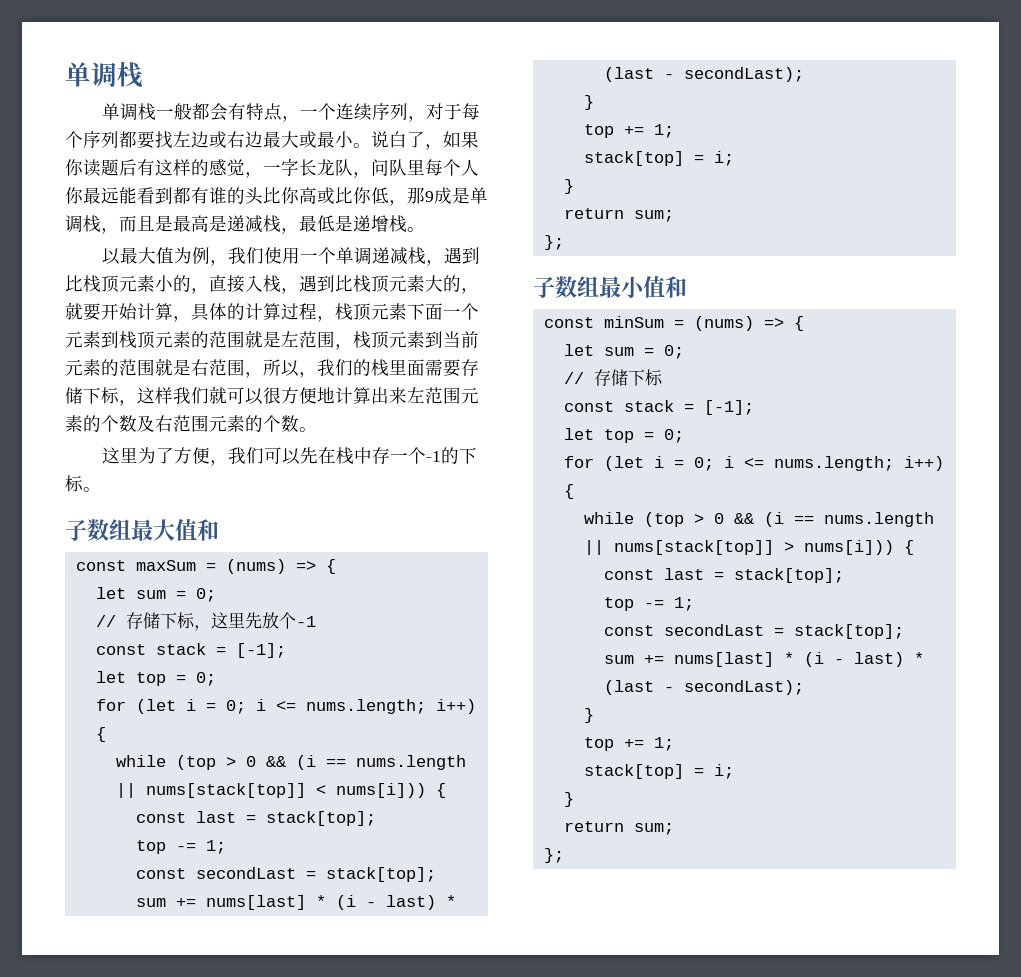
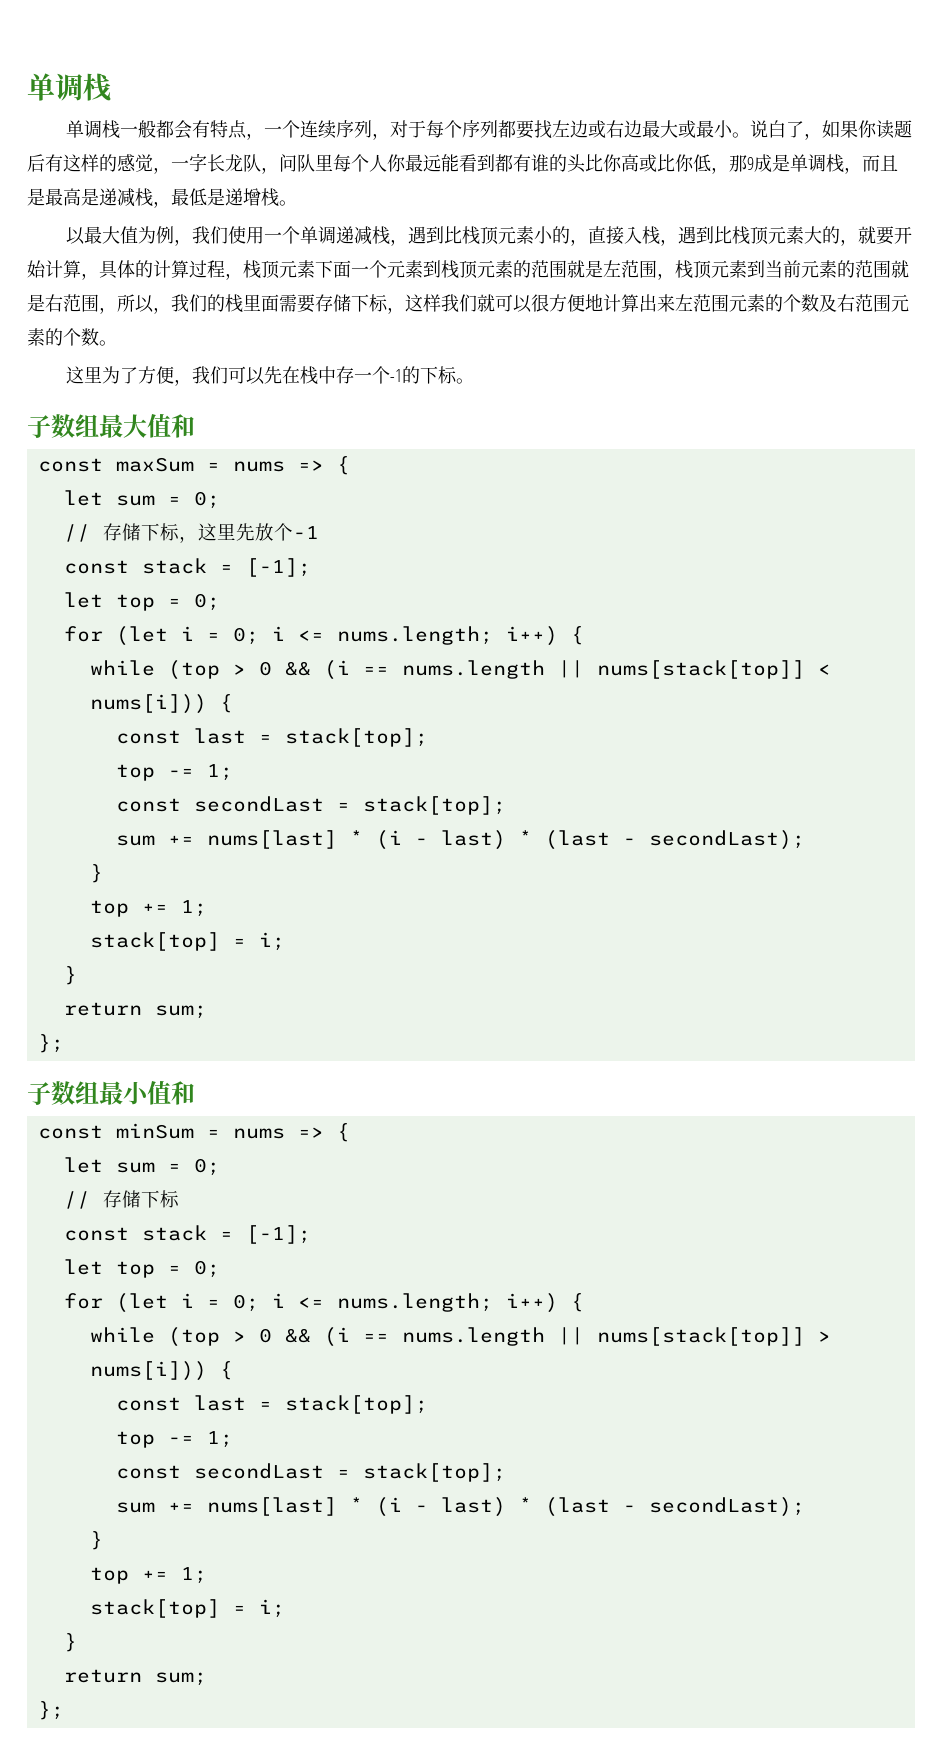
- const maxSum = (nums) => {
+ const maxSum = nums => {
- const minSum = (nums) => {
+ const minSum = nums => {

